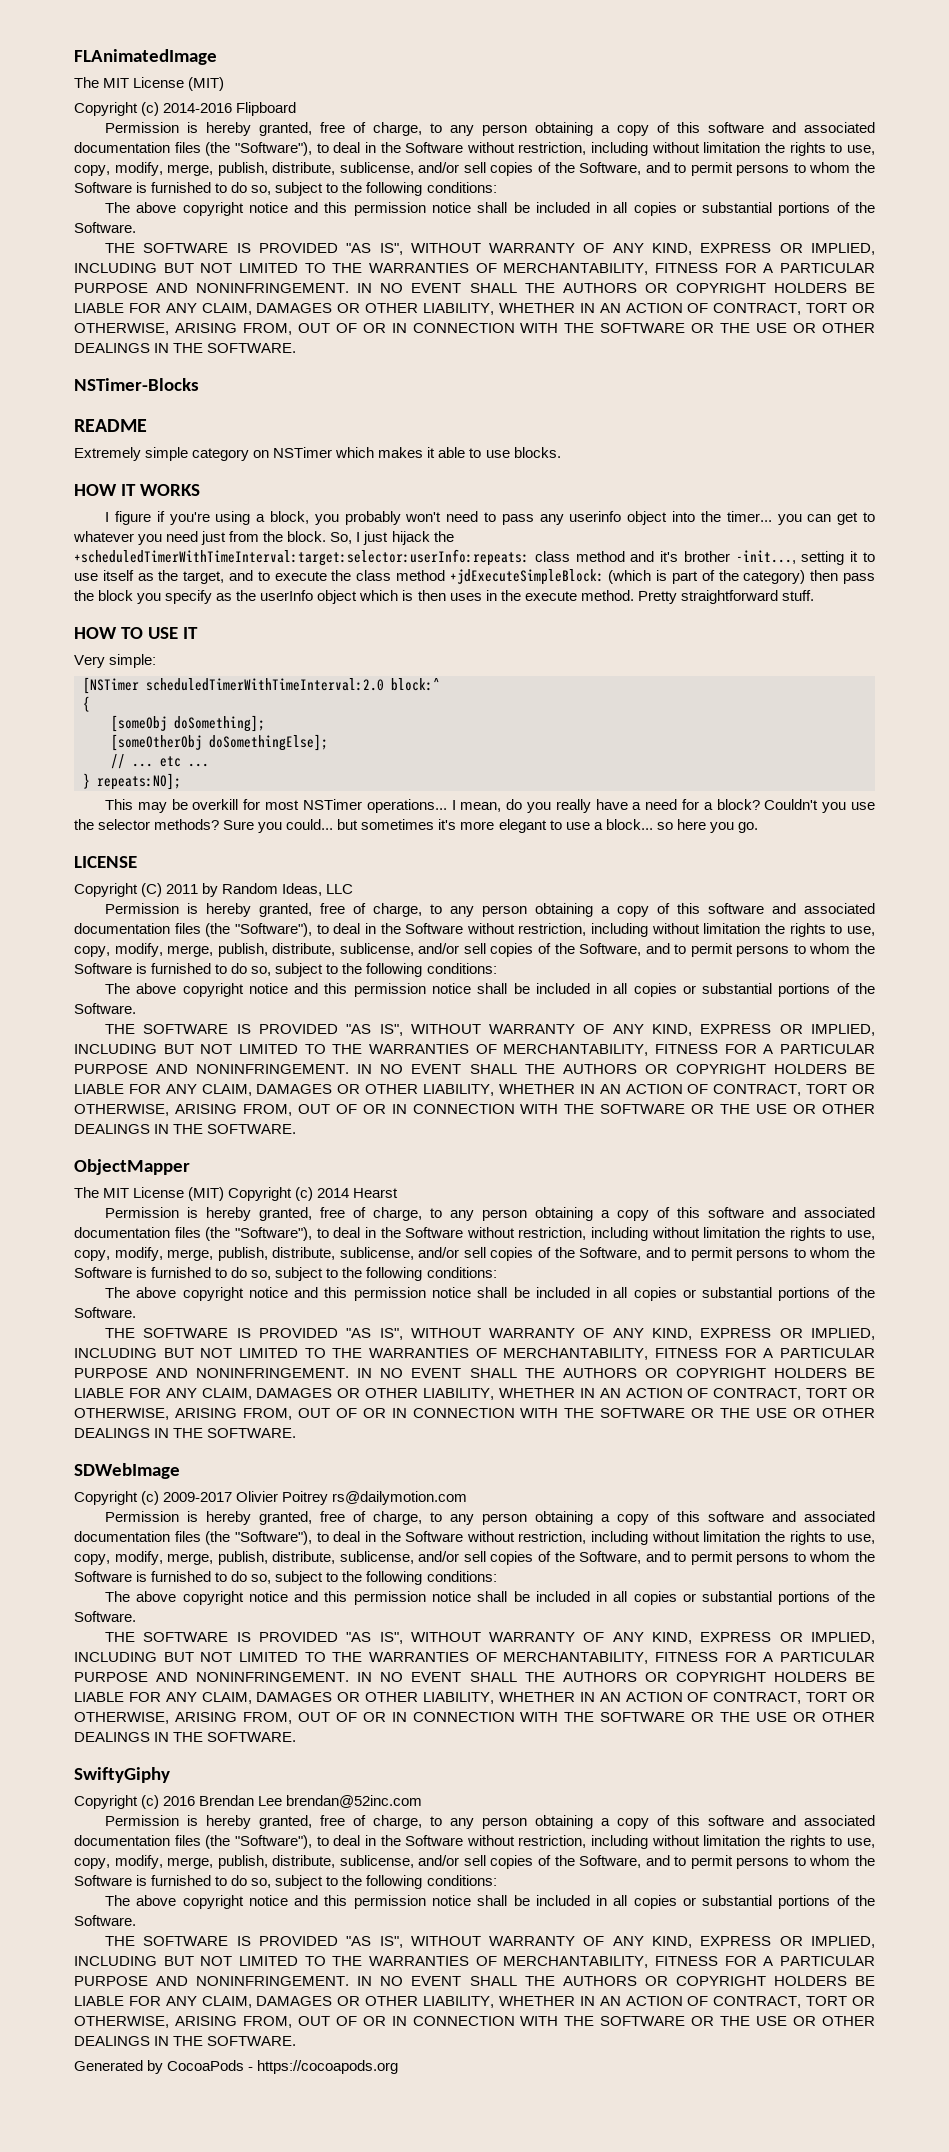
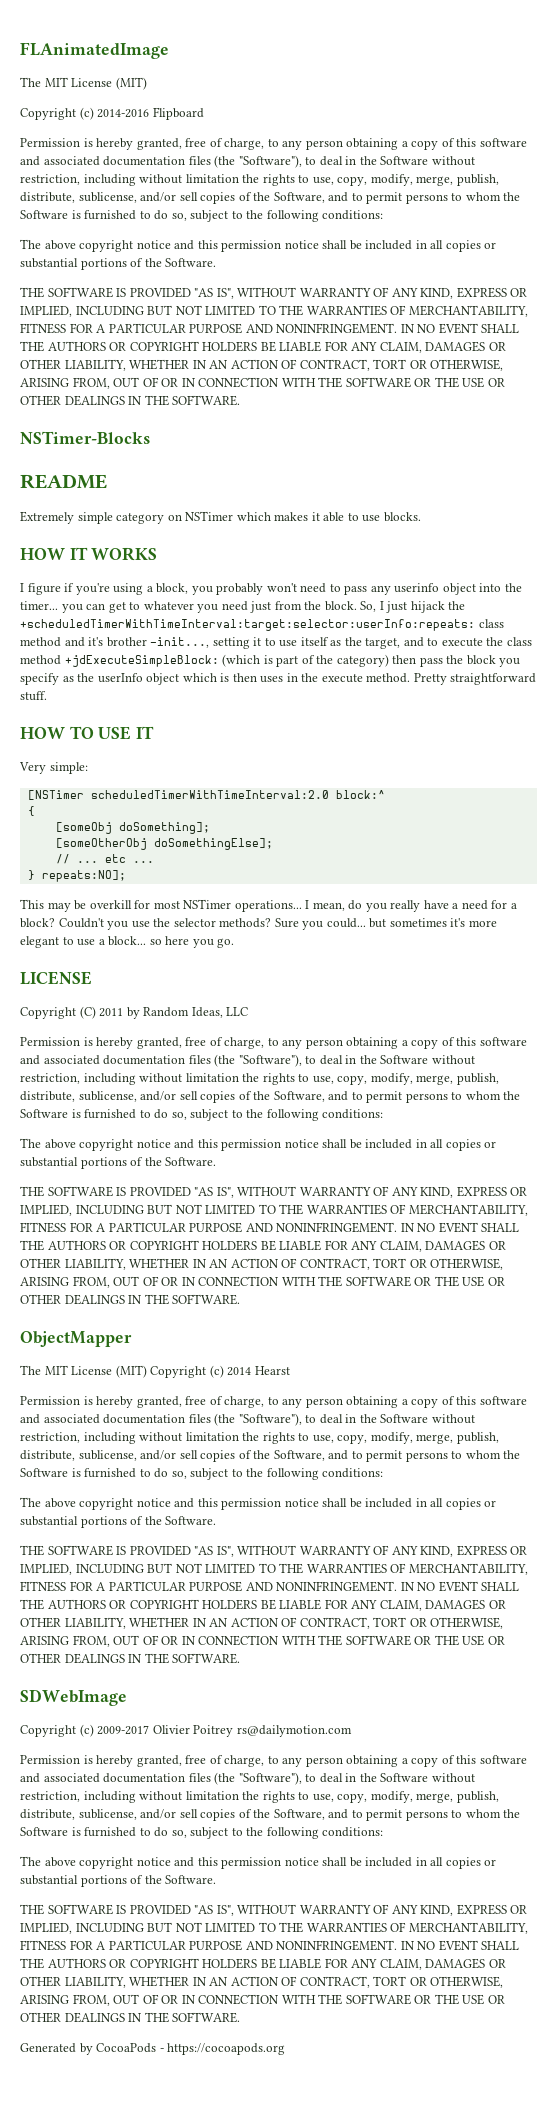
- SwiftyGiphy
- Copyright (c) 2016 Brendan Lee brendan@52inc.com
- Permission is hereby granted, free of charge, to any person obtaining a copy of this software and associated documentation files (the "Software"), to deal in the Software without restriction, including without limitation the rights to use, copy, modify, merge, publish, distribute, sublicense, and/or sell copies of the Software, and to permit persons to whom the Software is furnished to do so, subject to the following conditions:
- The above copyright notice and this permission notice shall be included in all copies or substantial portions of the Software.
- THE SOFTWARE IS PROVIDED "AS IS", WITHOUT WARRANTY OF ANY KIND, EXPRESS OR IMPLIED, INCLUDING BUT NOT LIMITED TO THE WARRANTIES OF MERCHANTABILITY, FITNESS FOR A PARTICULAR PURPOSE AND NONINFRINGEMENT. IN NO EVENT SHALL THE AUTHORS OR COPYRIGHT HOLDERS BE LIABLE FOR ANY CLAIM, DAMAGES OR OTHER LIABILITY, WHETHER IN AN ACTION OF CONTRACT, TORT OR OTHERWISE, ARISING FROM, OUT OF OR IN CONNECTION WITH THE SOFTWARE OR THE USE OR OTHER DEALINGS IN THE SOFTWARE.

